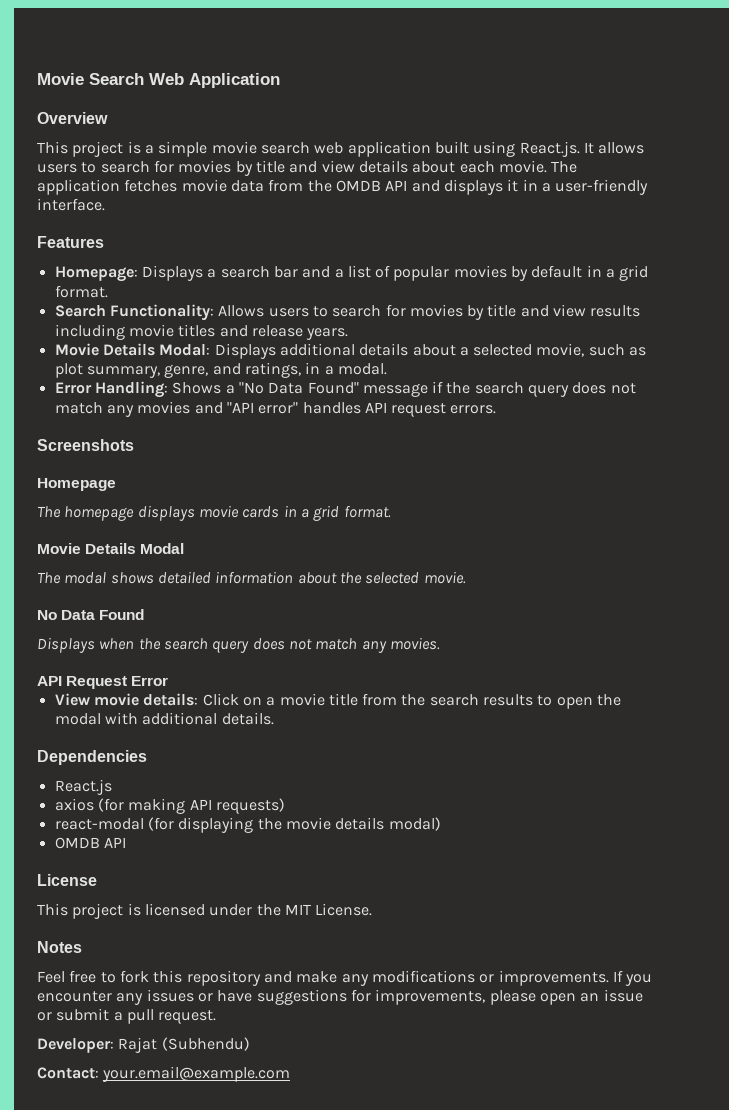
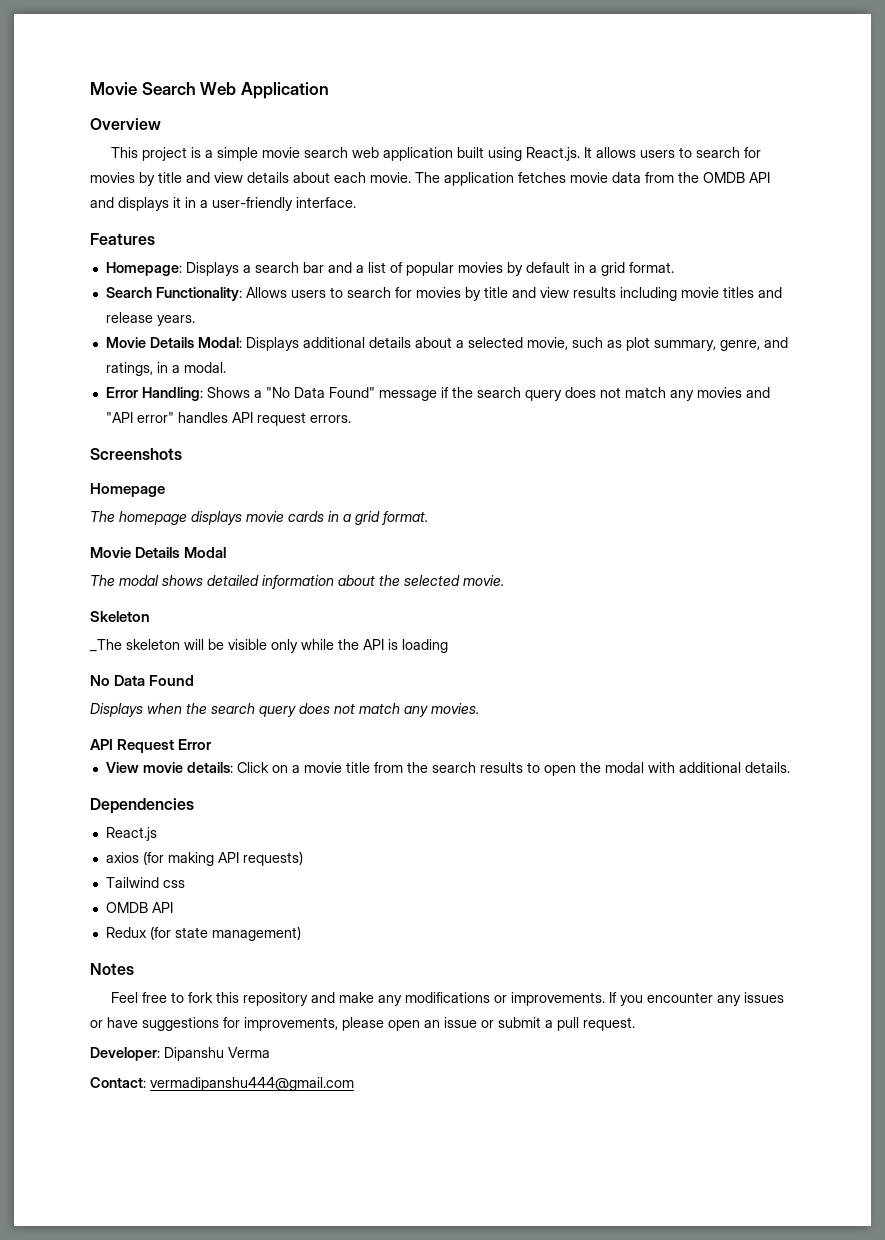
+ Skeleton
+ _The skeleton will be visible only while the API is loading
- react-modal (for displaying the movie details modal)
+ Tailwind css
  OMDB API
- License
- This project is licensed under the MIT License.
+ Redux (for state management)
- Developer: Rajat (Subhendu)
+ Developer: Dipanshu Verma
- Contact: your.email@example.com
+ Contact: vermadipanshu444@gmail.com

